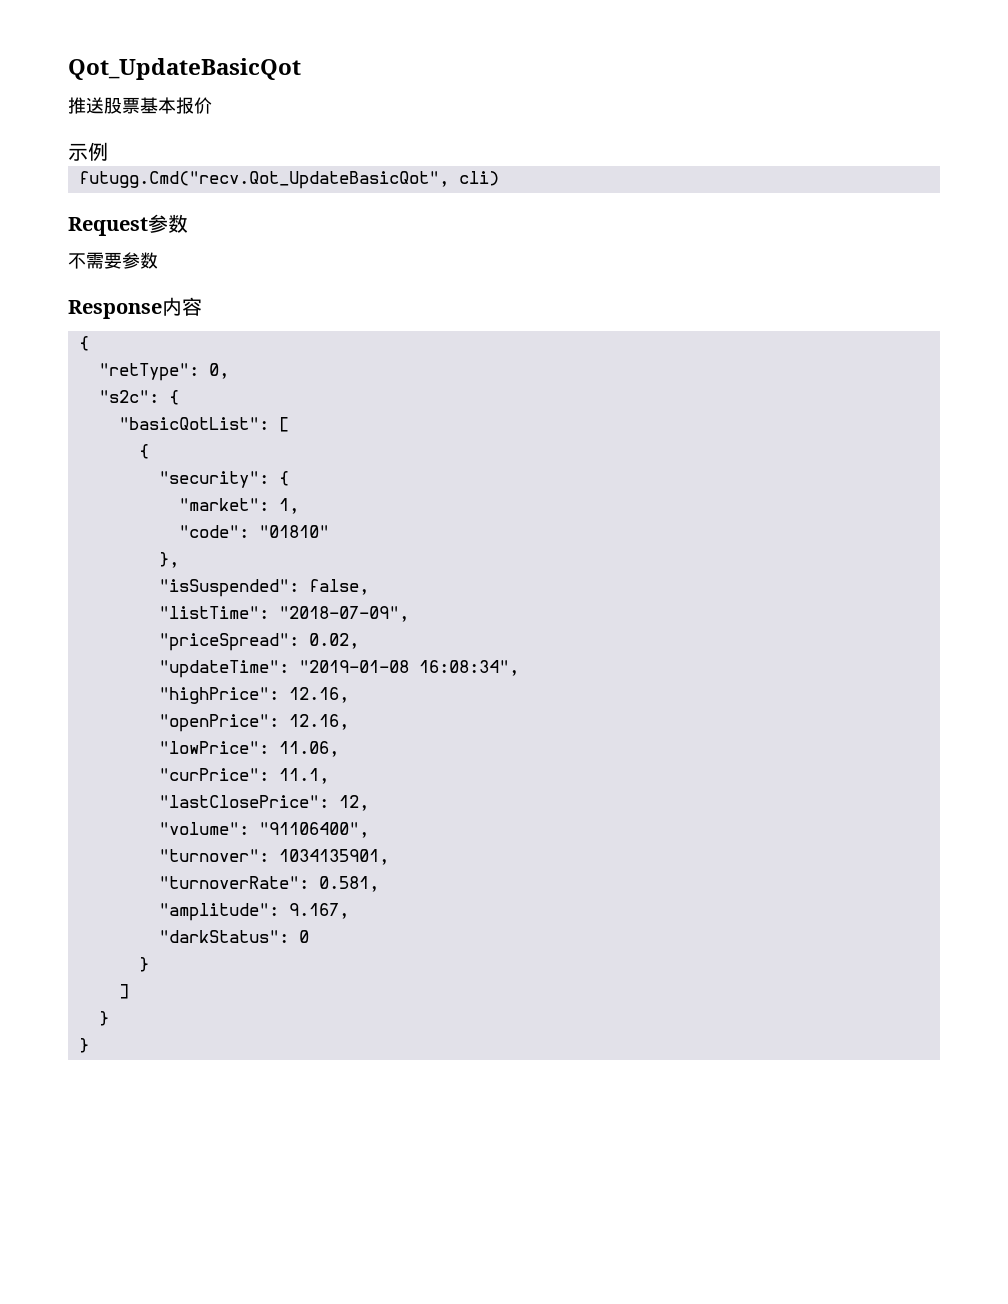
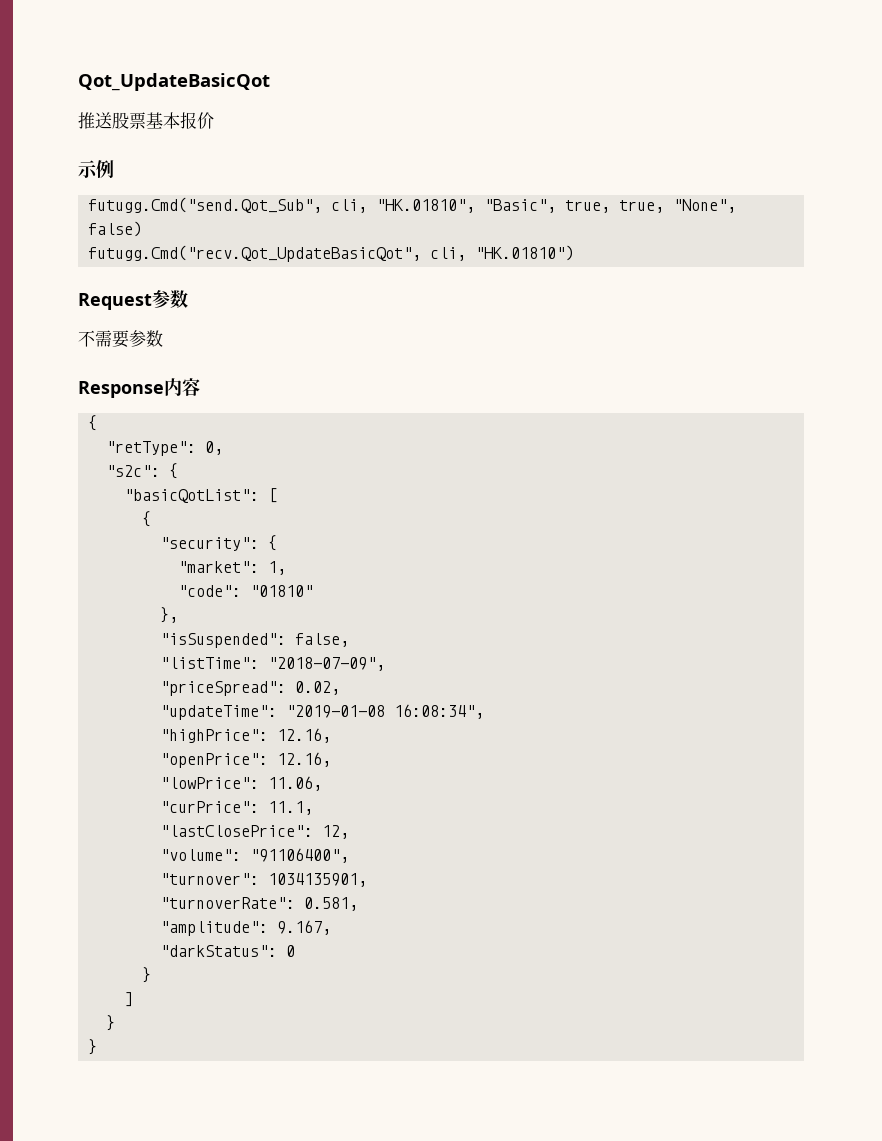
+ futugg.Cmd("send.Qot_Sub", cli, "HK.01810", "Basic", true, true, "None", false)
- futugg.Cmd("recv.Qot_UpdateBasicQot", cli)
+ futugg.Cmd("recv.Qot_UpdateBasicQot", cli, "HK.01810")

